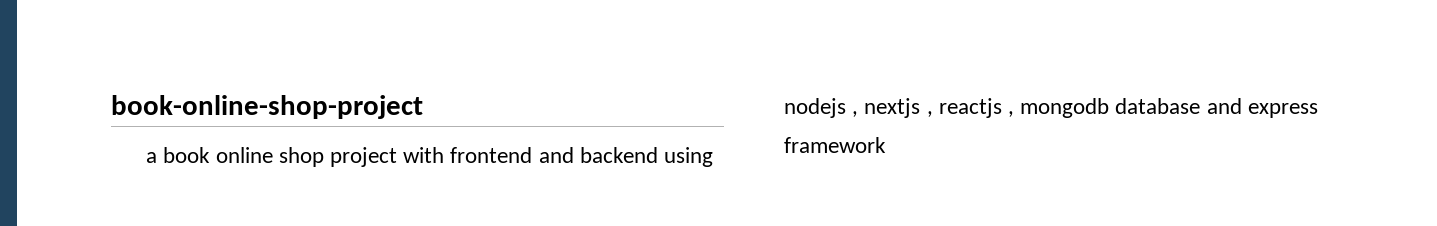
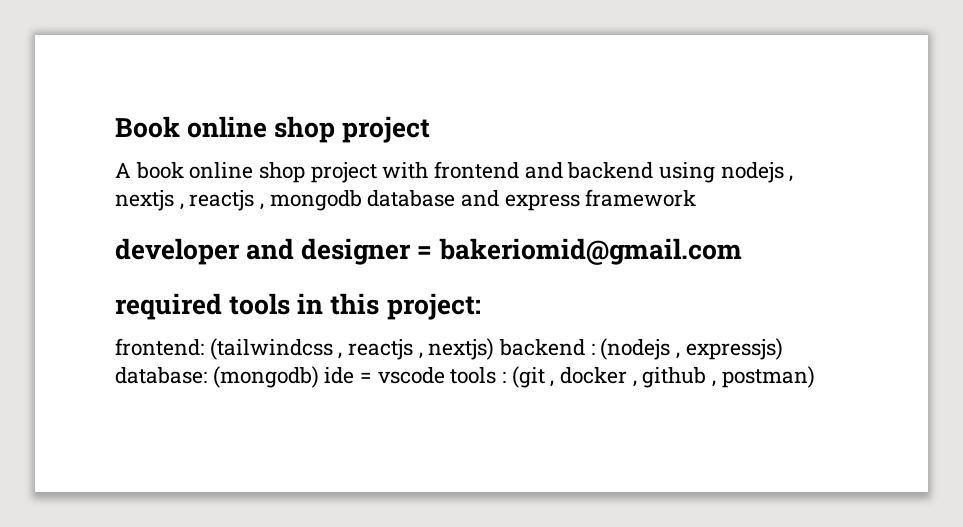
- book-online-shop-project
- a book online shop project with frontend and backend using nodejs , nextjs , reactjs , mongodb database and express framework
+ Book online shop project
+ A book online shop project with frontend and backend using nodejs , nextjs , reactjs , mongodb database and express framework
+ developer and designer = bakeriomid@gmail.com
+ required tools in this project:
+ frontend: (tailwindcss , reactjs , nextjs) backend : (nodejs , expressjs) database: (mongodb) ide = vscode tools : (git , docker , github , postman)

